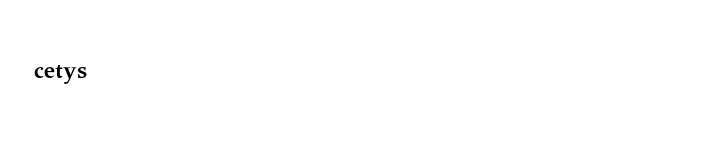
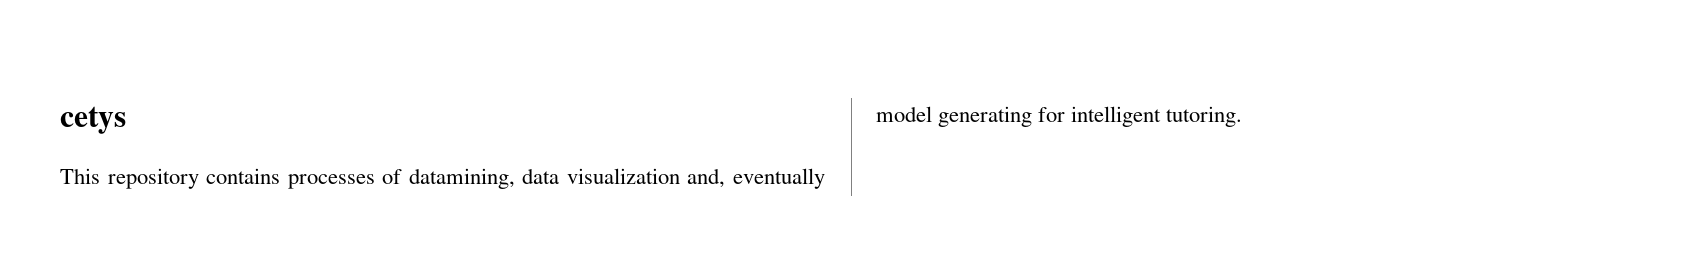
+ This repository contains processes of datamining, data visualization and, eventually model generating for intelligent tutoring.

